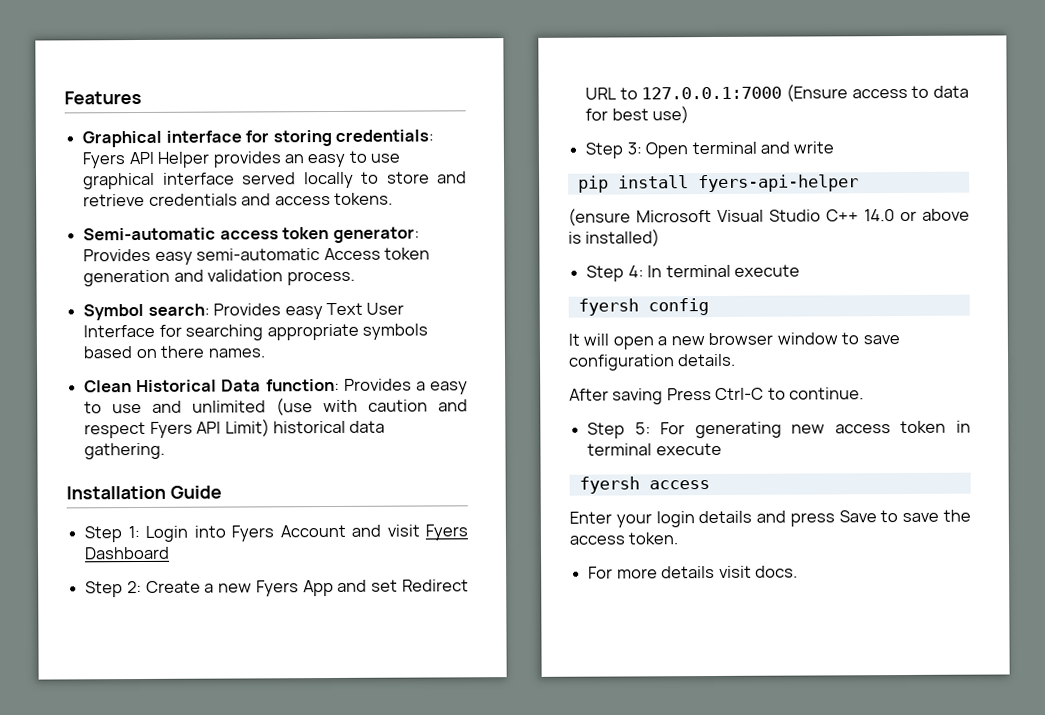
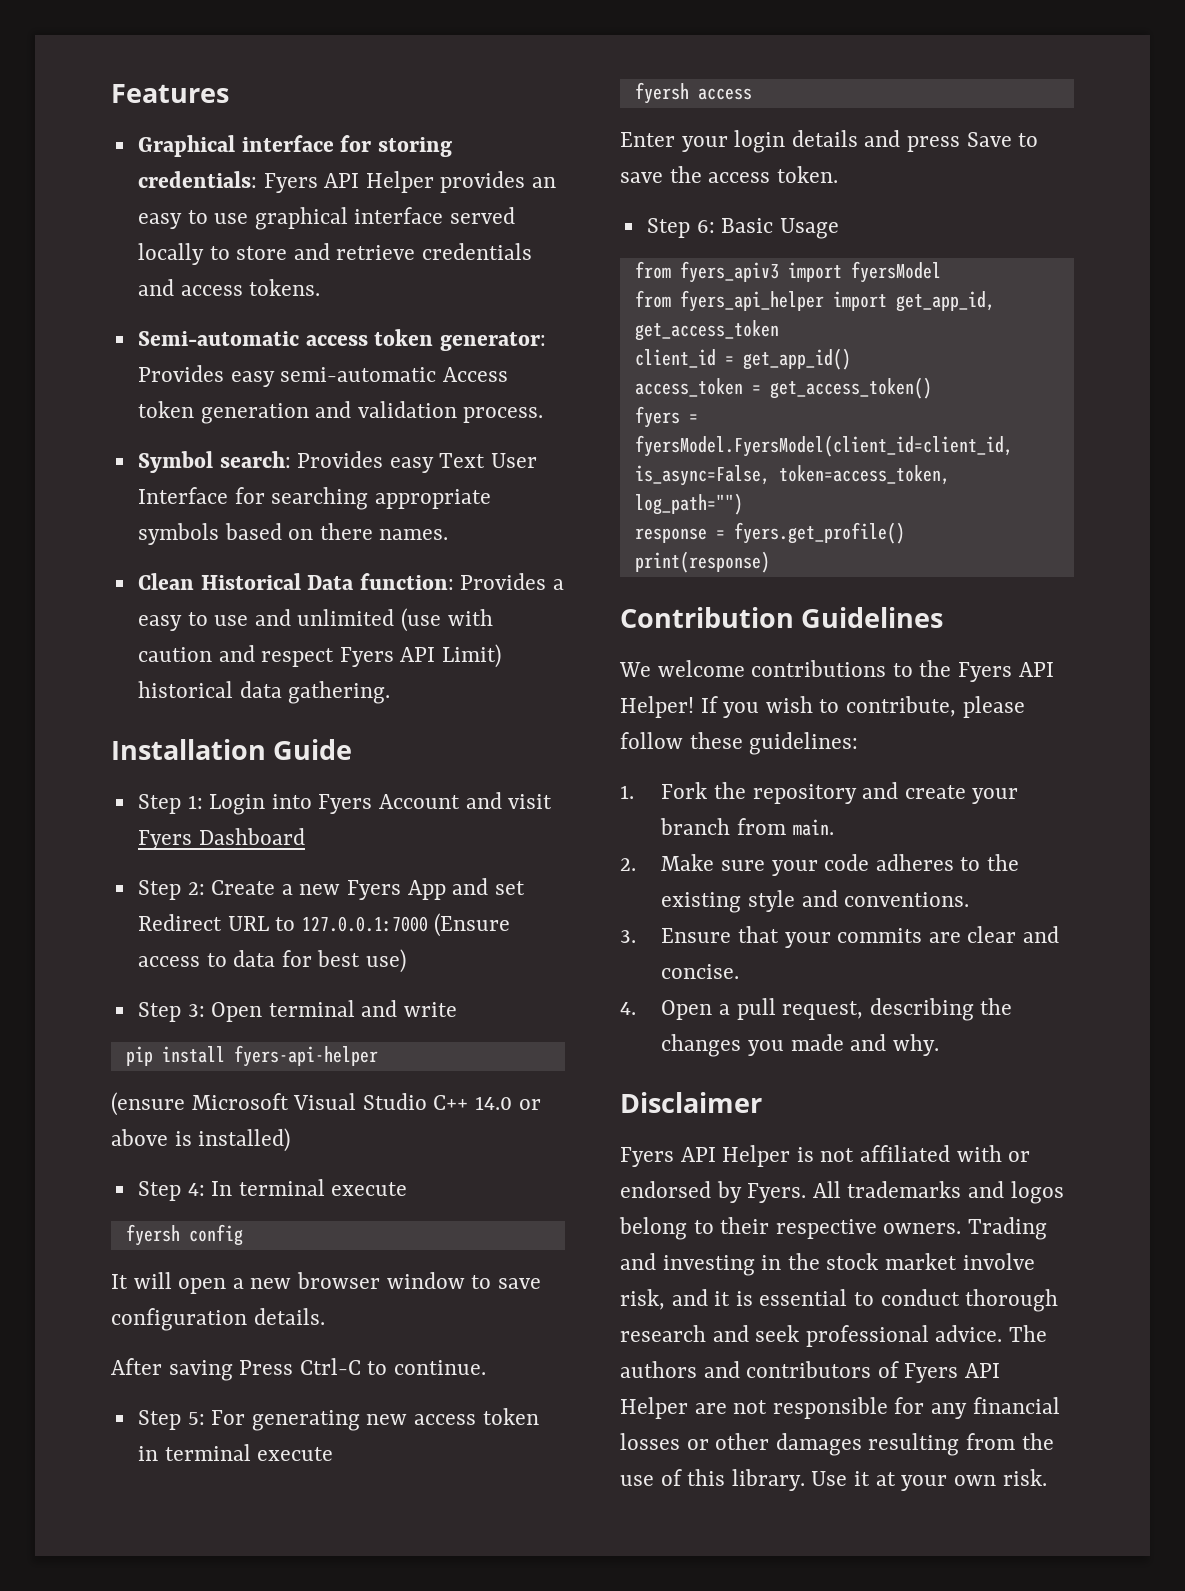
- For more details visit docs.
+ Step 6: Basic Usage
+ from fyers_apiv3 import fyersModel
+ from fyers_api_helper import get_app_id, get_access_token
+ client_id = get_app_id()
+ access_token = get_access_token()
+ fyers = fyersModel.FyersModel(client_id=client_id, is_async=False, token=access_token, log_path="")
+ response = fyers.get_profile()
+ print(response)
+ Contribution Guidelines
+ We welcome contributions to the Fyers API Helper! If you wish to contribute, please follow these guidelines:
+ 1. Fork the repository and create your branch from main.
+ 2. Make sure your code adheres to the existing style and conventions.
+ 3. Ensure that your commits are clear and concise.
+ 4. Open a pull request, describing the changes you made and why.
+ Disclaimer
+ Fyers API Helper is not affiliated with or endorsed by Fyers. All trademarks and logos belong to their respective owners. Trading and investing in the stock market involve risk, and it is essential to conduct thorough research and seek professional advice. The authors and contributors of Fyers API Helper are not responsible for any financial losses or other damages resulting from the use of this library. Use it at your own risk.

